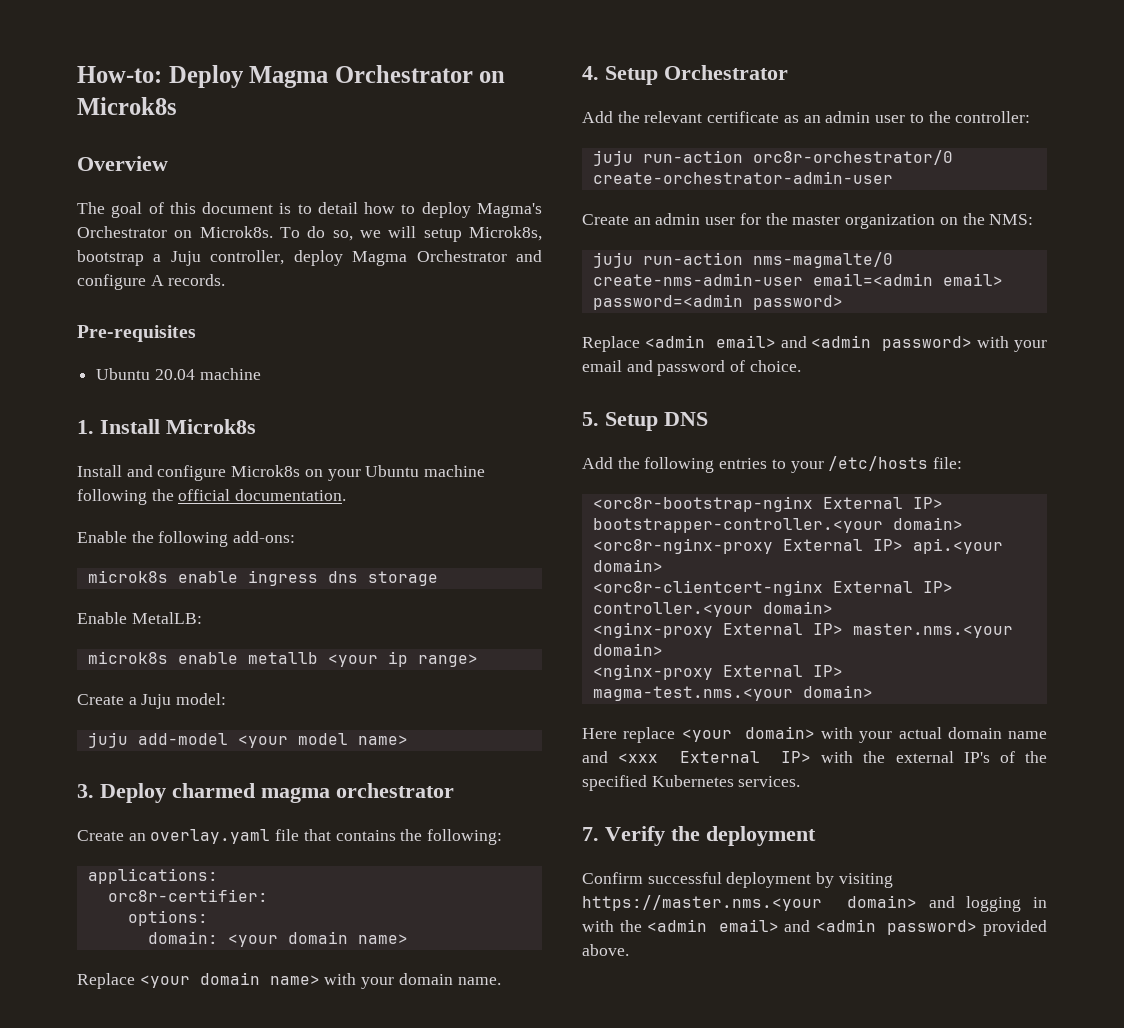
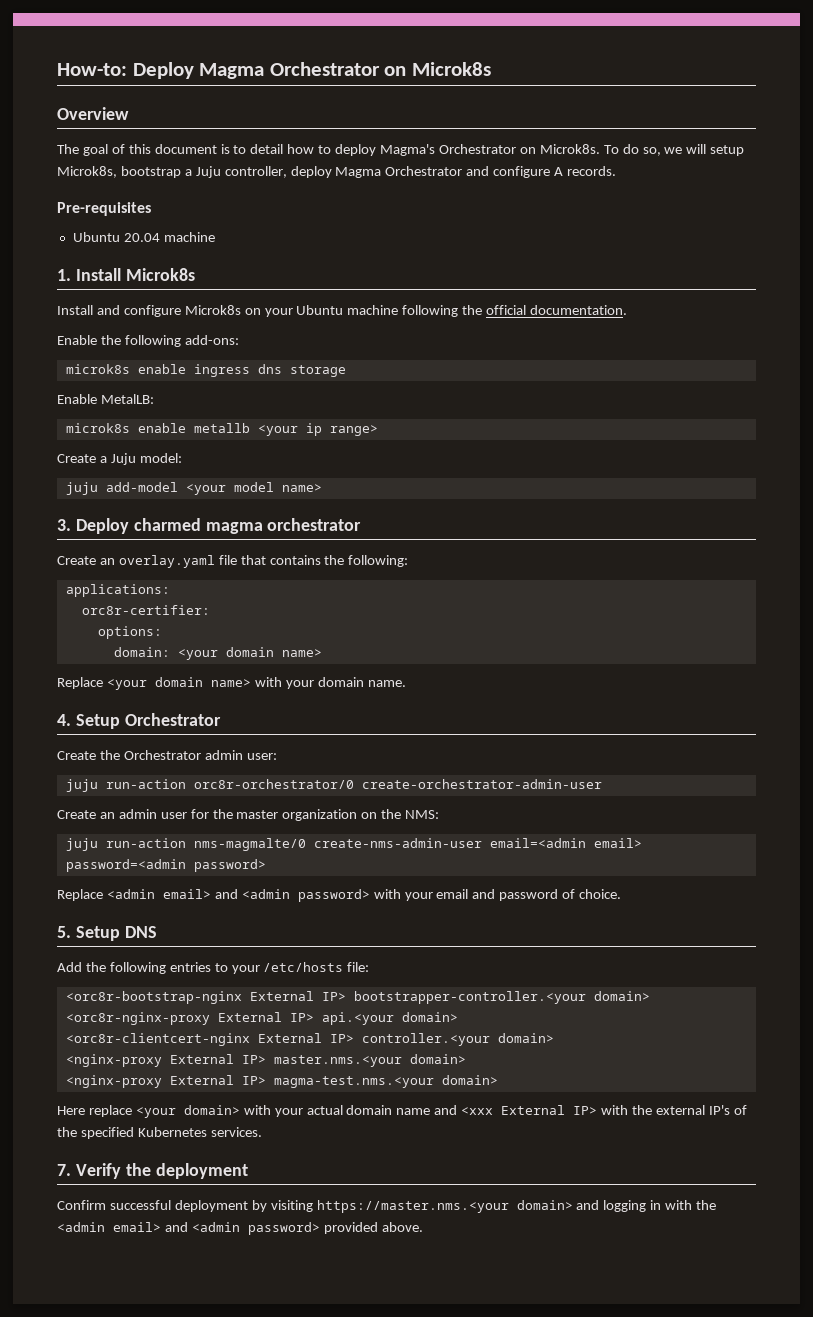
- Add the relevant certificate as an admin user to the controller:
+ Create the Orchestrator admin user:

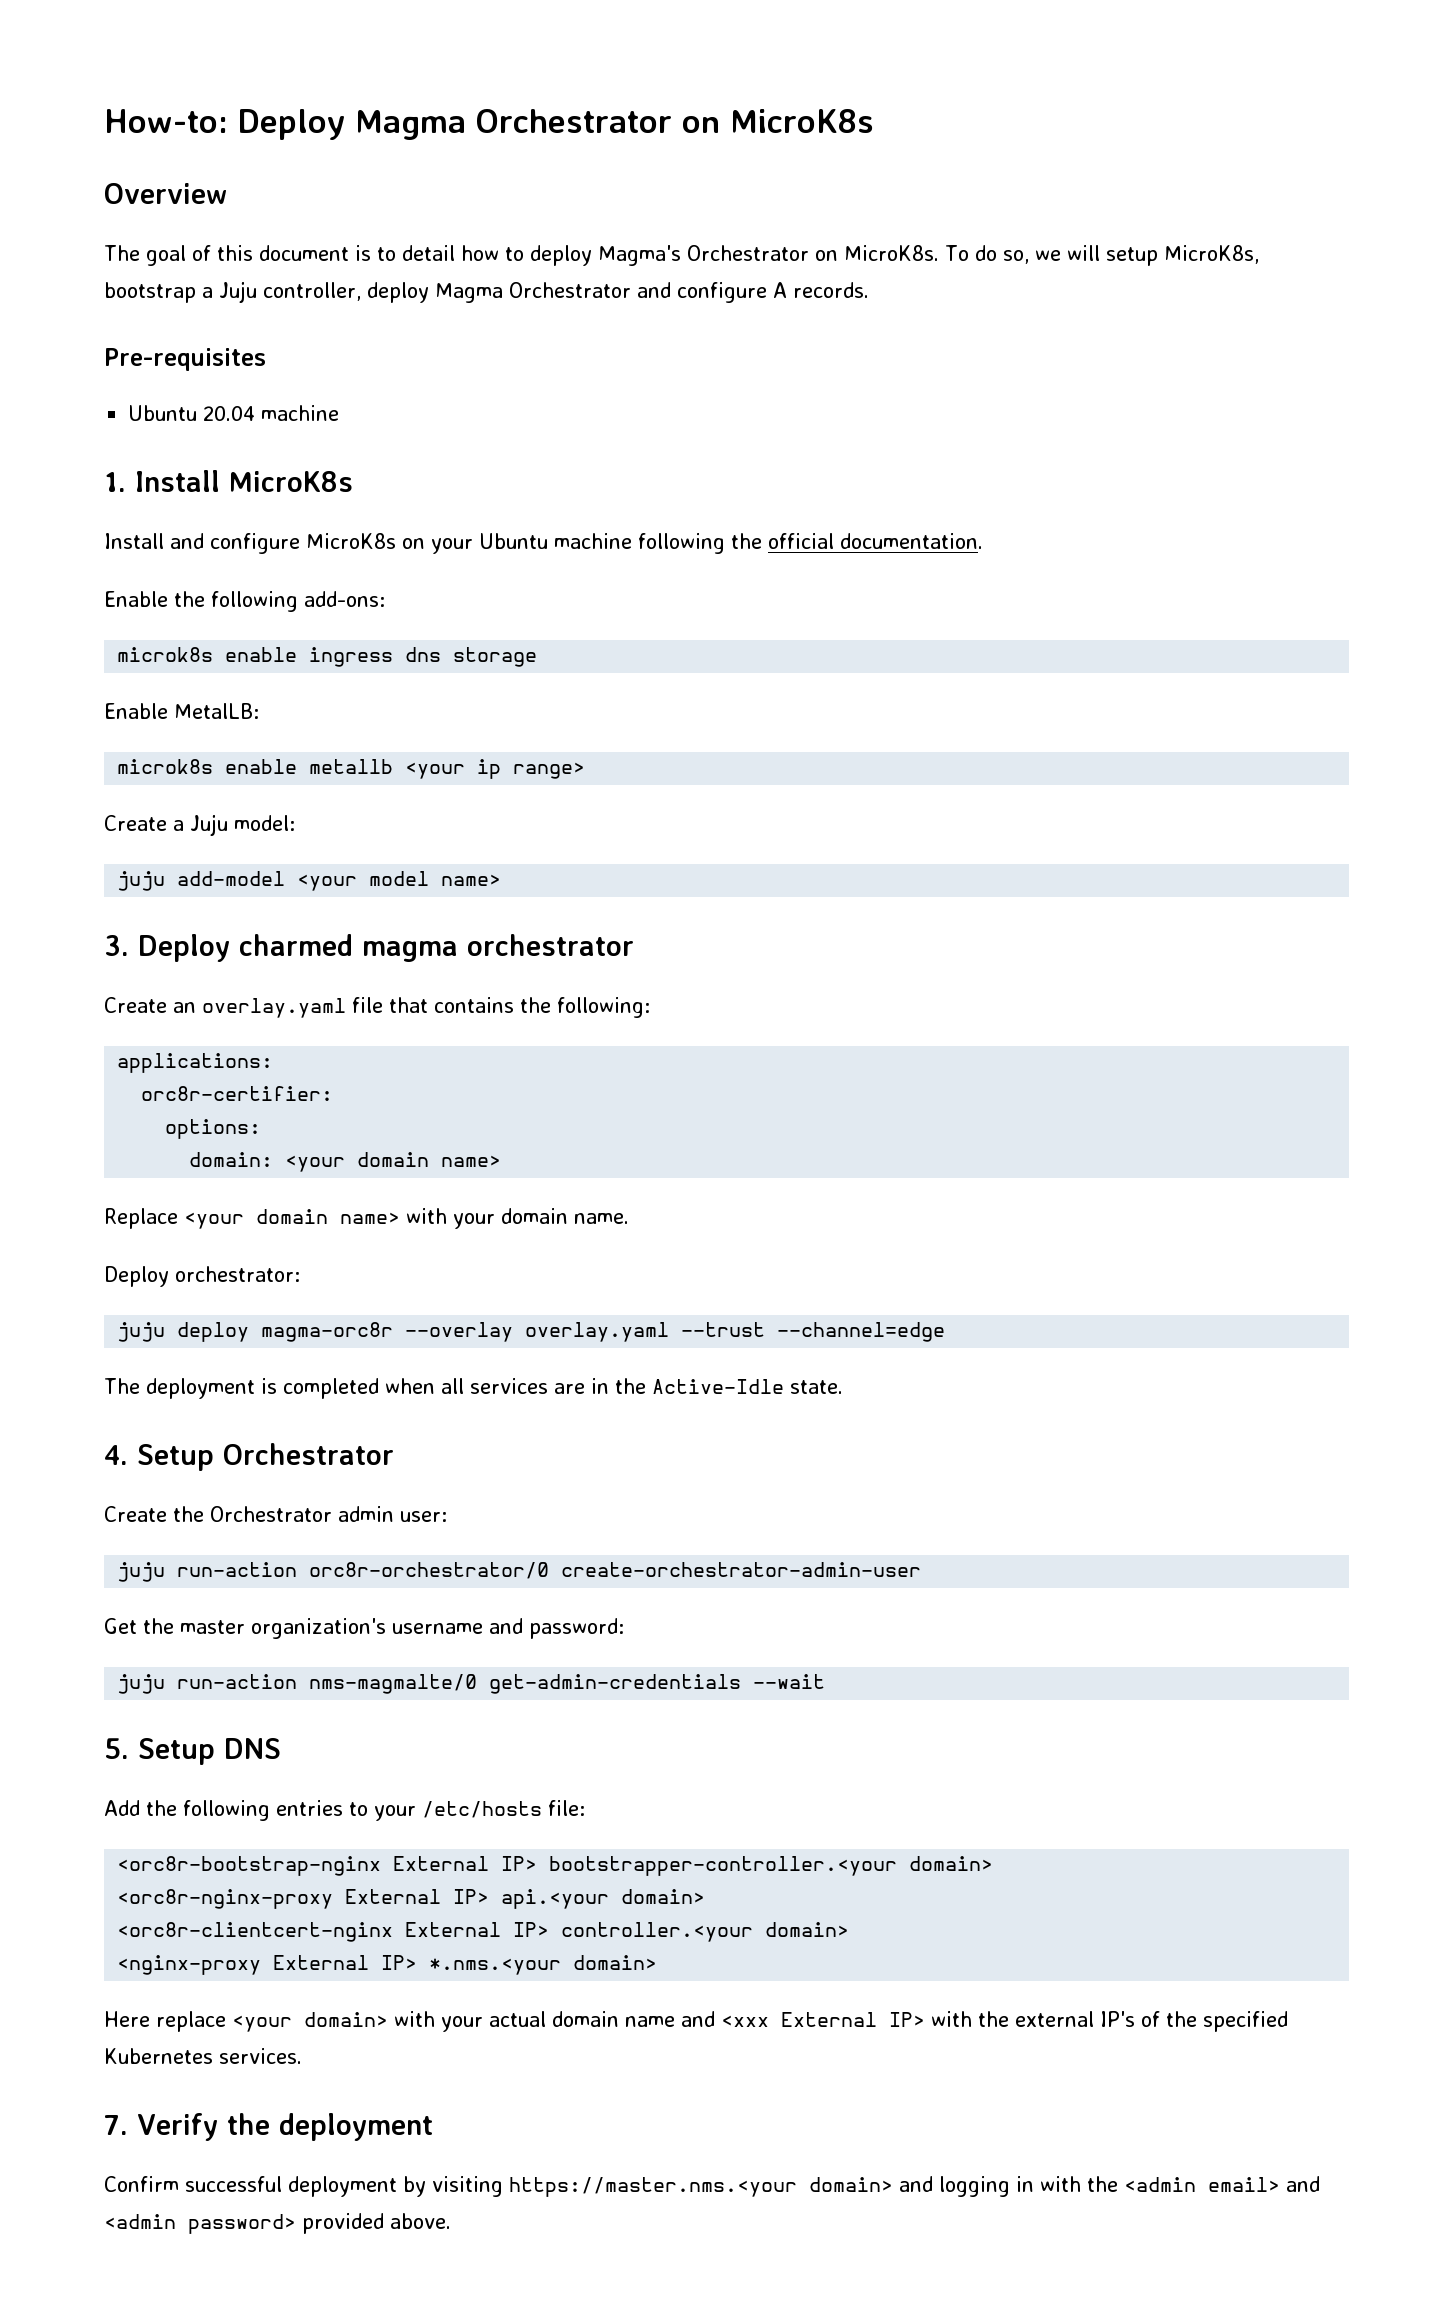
- How-to: Deploy Magma Orchestrator on Microk8s
+ How-to: Deploy Magma Orchestrator on MicroK8s
- The goal of this document is to detail how to deploy Magma's Orchestrator on Microk8s.
+ The goal of this document is to detail how to deploy Magma's Orchestrator on MicroK8s.
- To do so, we will setup Microk8s, bootstrap a Juju controller, deploy Magma Orchestrator and configure A records.
+ To do so, we will setup MicroK8s, bootstrap a Juju controller, deploy Magma Orchestrator and configure A records.
- 1. Install Microk8s
+ 1. Install MicroK8s
- Install and configure Microk8s on your Ubuntu machine following the official documentation.
+ Install and configure MicroK8s on your Ubuntu machine following the official documentation.
+ Deploy orchestrator:
+ juju deploy magma-orc8r --overlay overlay.yaml --trust --channel=edge
+ The deployment is completed when all services are in the Active-Idle state.
- Create an admin user for the master organization on the NMS:
- juju run-action nms-magmalte/0 create-nms-admin-user email=<admin email> password=<admin password>
- Replace <admin email> and <admin password> with your email and password of choice.
+ Get the master organization's username and password:
+ juju run-action nms-magmalte/0 get-admin-credentials --wait
- <nginx-proxy External IP> master.nms.<your domain>
- <nginx-proxy External IP> magma-test.nms.<your domain>
+ <nginx-proxy External IP> *.nms.<your domain>

